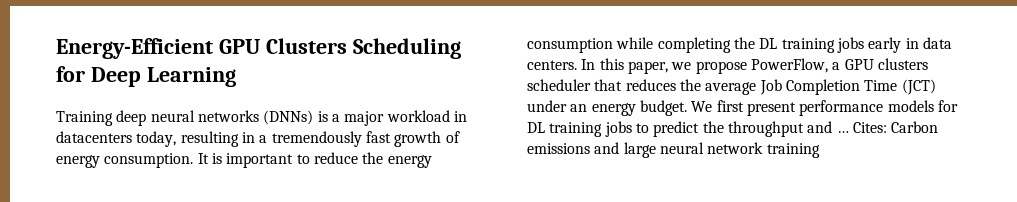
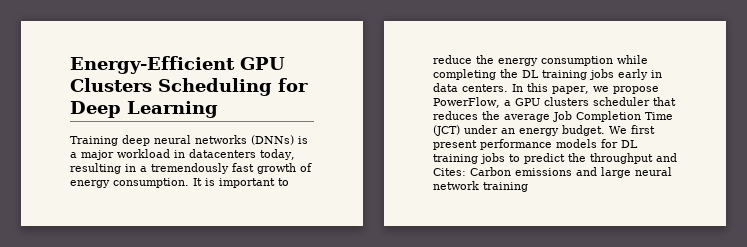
- We first present performance models for DL training jobs to predict the throughput and … Cites: Carbon emissions and large neural network training
+ We first present performance models for DL training jobs to predict the throughput and Cites: Carbon emissions and large neural network training

